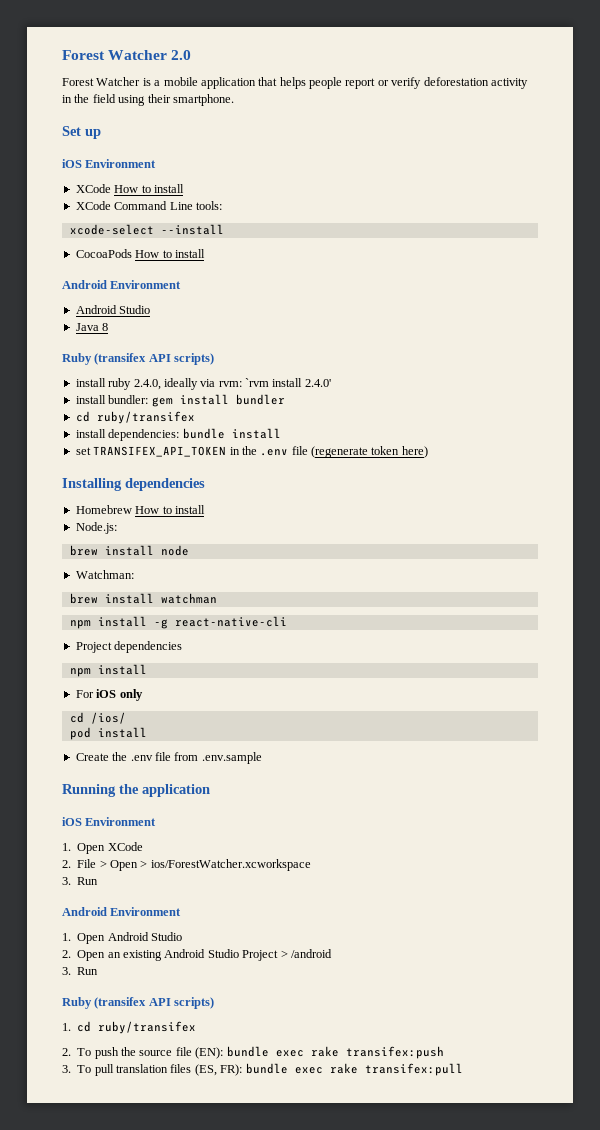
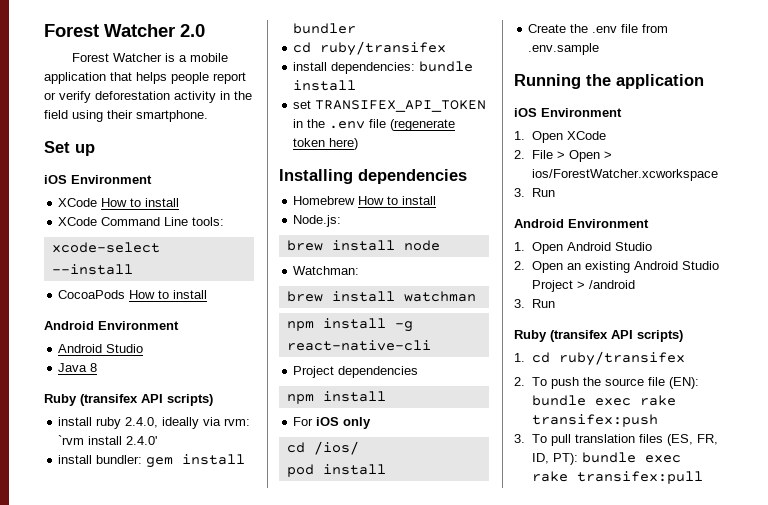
- 3. To pull translation files (ES, FR): bundle exec rake transifex:pull
+ 3. To pull translation files (ES, FR, ID, PT): bundle exec rake transifex:pull

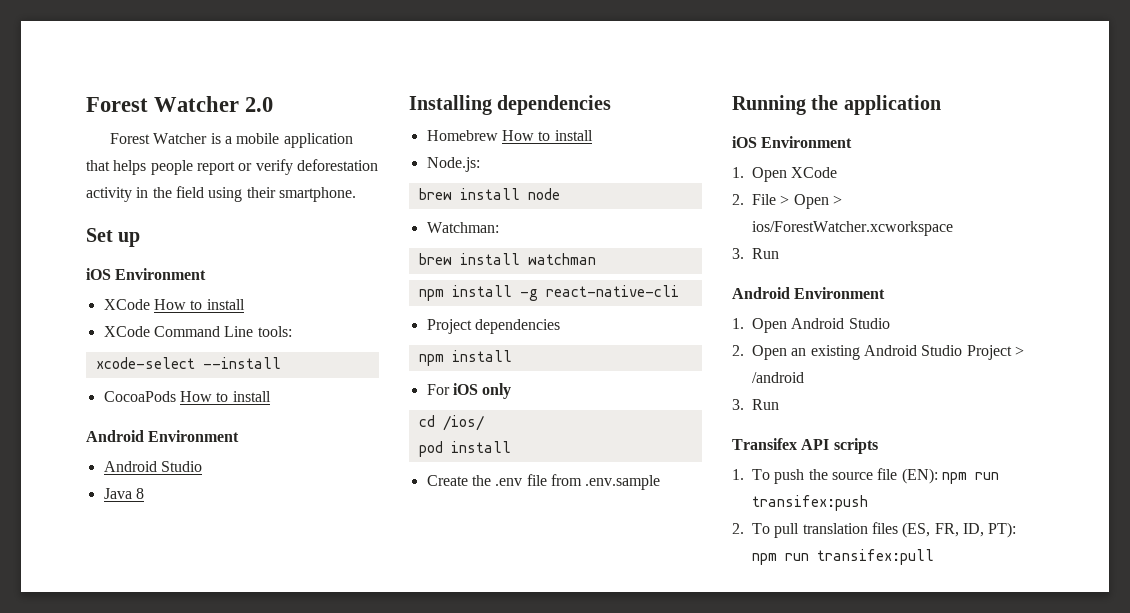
  Java 8
- Ruby (transifex API scripts)
- install ruby 2.4.0, ideally via rvm: `rvm install 2.4.0'
- install bundler: gem install bundler
- cd ruby/transifex
- install dependencies: bundle install
- set TRANSIFEX_API_TOKEN in the .env file (regenerate token here)
  2. Open an existing Android Studio Project > /android
  3. Run
- Ruby (transifex API scripts)
- 1. cd ruby/transifex
- 2. To push the source file (EN): bundle exec rake transifex:push
+ Transifex API scripts
+ 1. To push the source file (EN): npm run transifex:push
- 3. To pull translation files (ES, FR, ID, PT): bundle exec rake transifex:pull
+ 2. To pull translation files (ES, FR, ID, PT): npm run transifex:pull

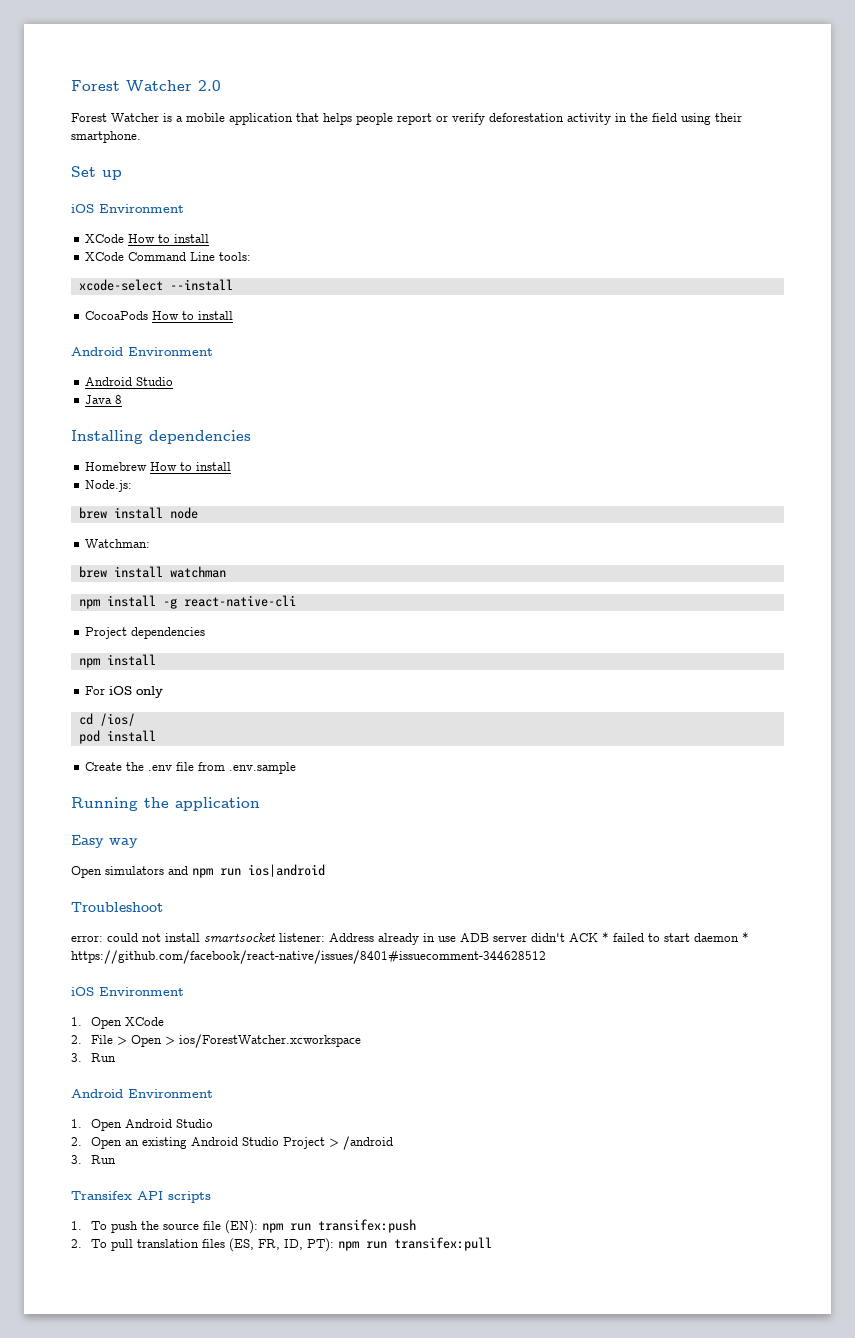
+ Easy way
+ Open simulators and npm run ios|android
+ Troubleshoot
+ error: could not install smartsocket listener: Address already in use ADB server didn't ACK * failed to start daemon * https://github.com/facebook/react-native/issues/8401#issuecomment-344628512

